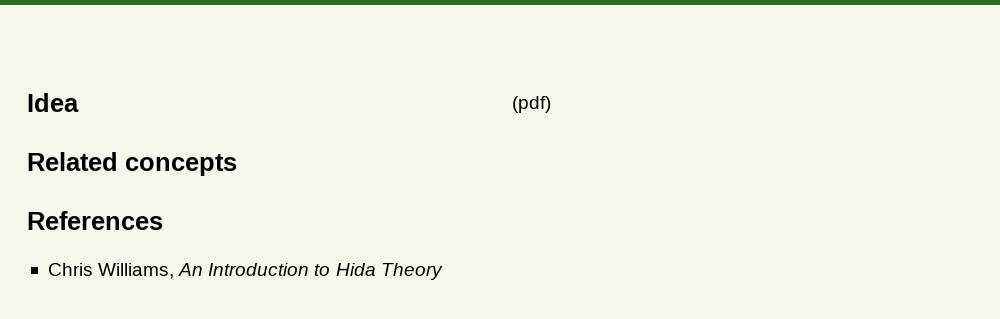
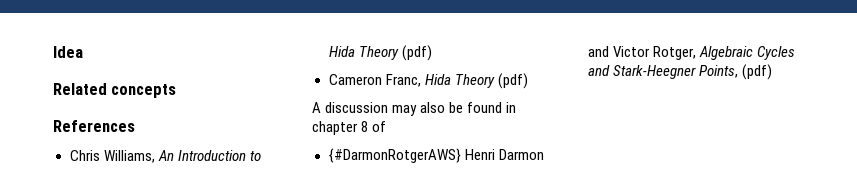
+ Cameron Franc, Hida Theory (pdf)
+ A discussion may also be found in chapter 8 of
+ {#DarmonRotgerAWS} Henri Darmon and Victor Rotger, Algebraic Cycles and Stark-Heegner Points, (pdf)

